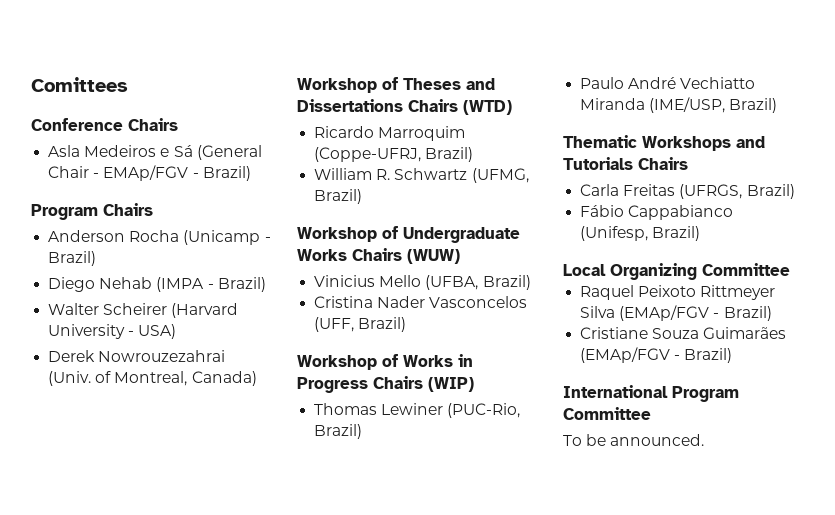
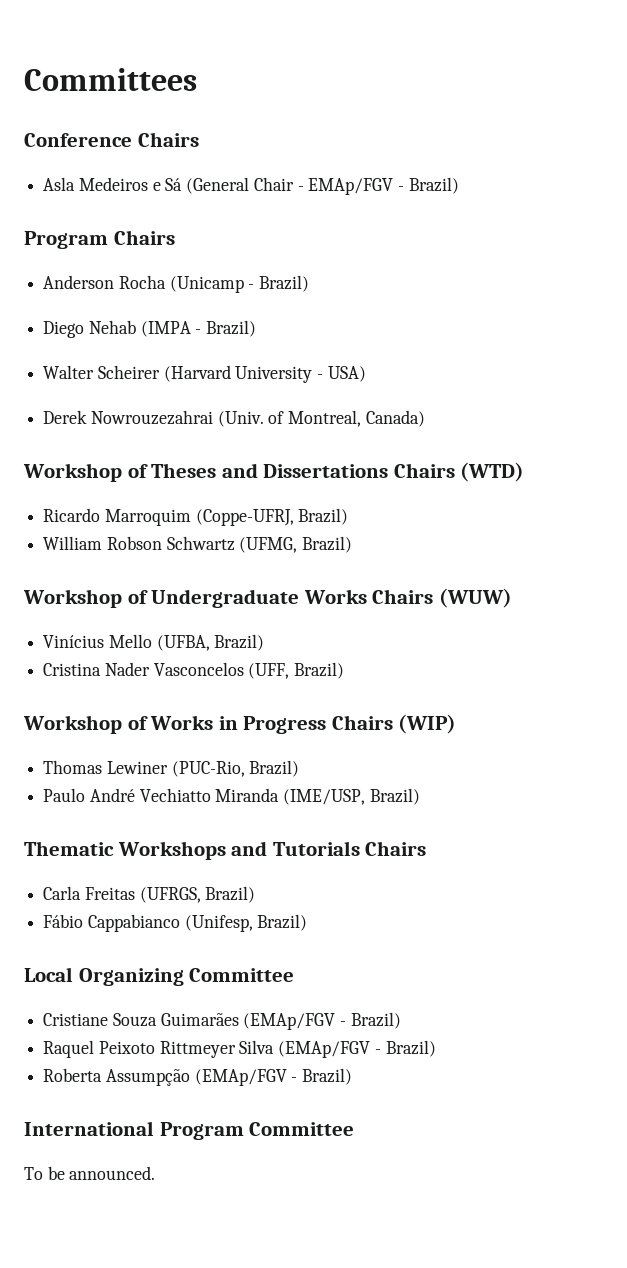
- Comittees
+ Committees
- William R. Schwartz (UFMG, Brazil)
+ William Robson Schwartz (UFMG, Brazil)
- Vinicius Mello (UFBA, Brazil)
+ Vinícius Mello (UFBA, Brazil)
+ Cristiane Souza Guimarães (EMAp/FGV - Brazil)
- Cristiane Souza Guimarães (EMAp/FGV - Brazil)
+ Roberta Assumpção (EMAp/FGV - Brazil)

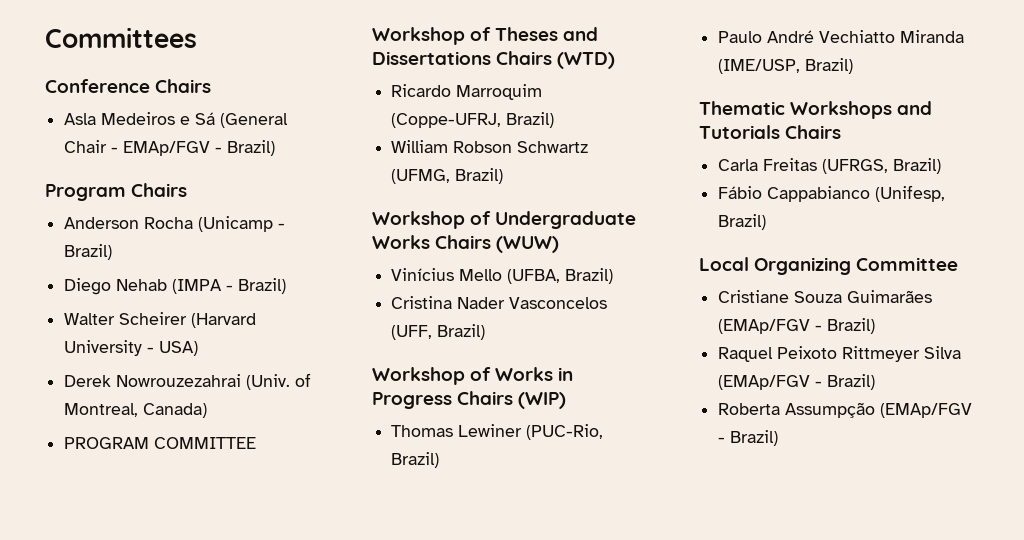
+ PROGRAM COMMITTEE
- International Program Committee
- To be announced.

